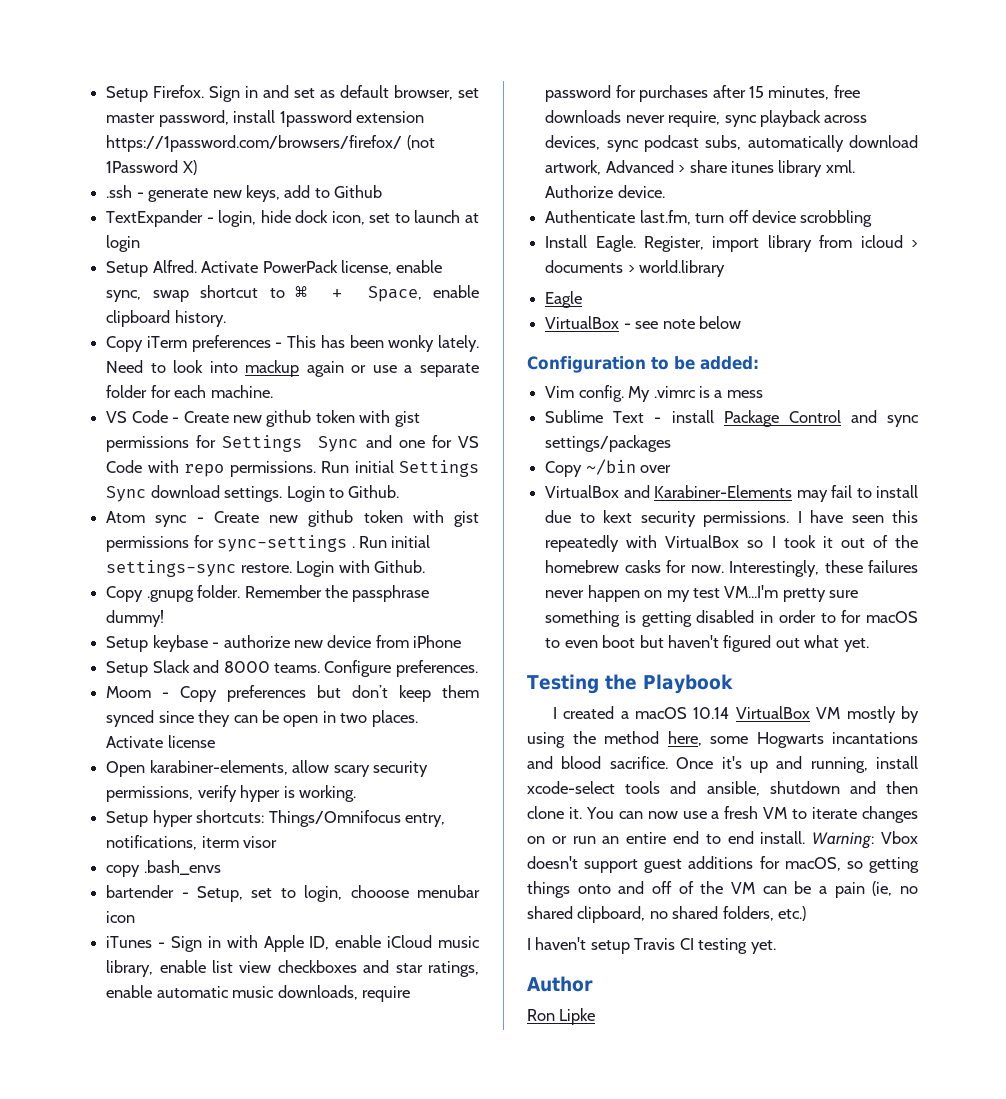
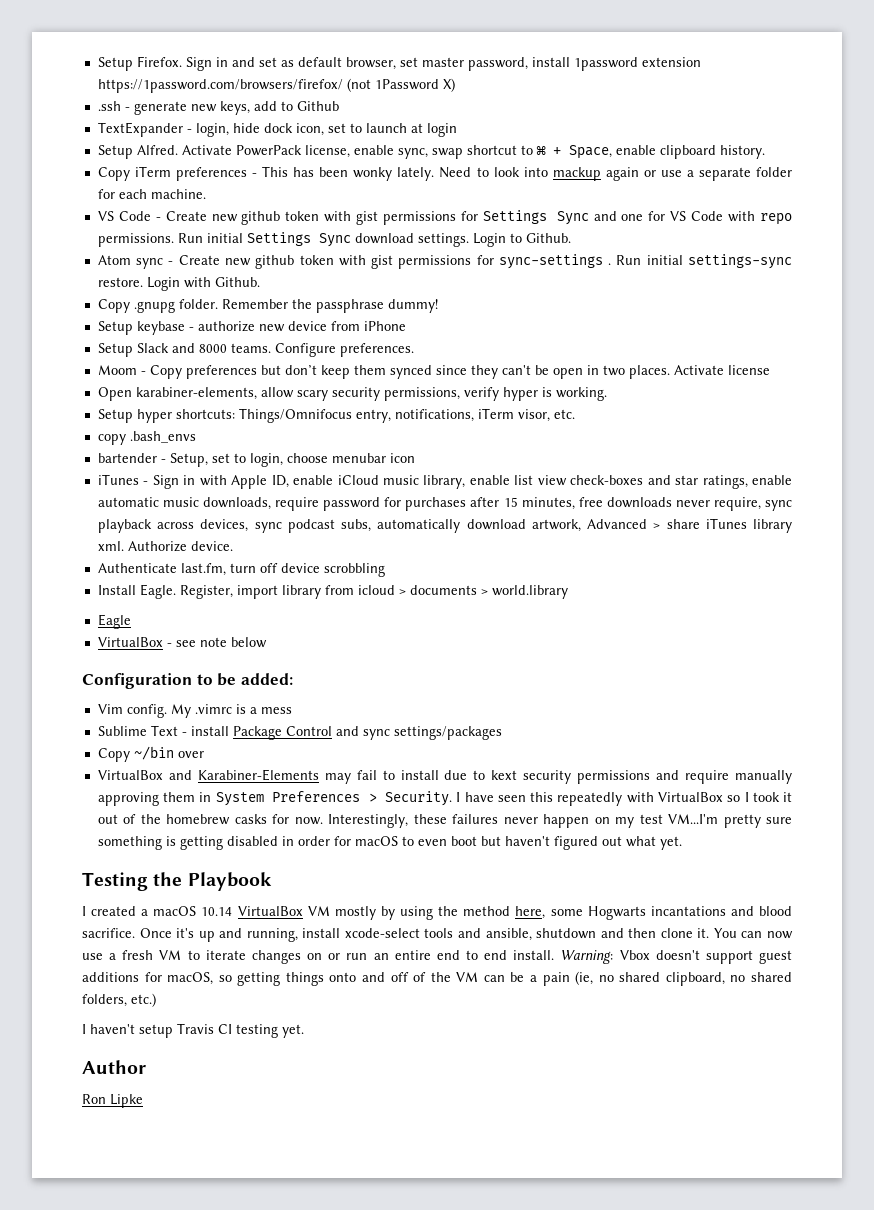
- Moom - Copy preferences but don’t keep them synced since they can be open in two places.
+ Moom - Copy preferences but don’t keep them synced since they can't be open in two places.
- Setup hyper shortcuts: Things/Omnifocus entry, notifications, iterm visor
+ Setup hyper shortcuts: Things/Omnifocus entry, notifications, iTerm visor, etc.
- bartender - Setup, set to login, chooose menubar icon
+ bartender - Setup, set to login, choose menubar icon
- iTunes - Sign in with Apple ID, enable iCloud music library, enable list view checkboxes and star ratings, enable automatic music downloads, require password for purchases after 15 minutes, free downloads never require, sync playback across devices, sync podcast subs, automatically download artwork, Advanced > share itunes library xml.
+ iTunes - Sign in with Apple ID, enable iCloud music library, enable list view check-boxes and star ratings, enable automatic music downloads, require password for purchases after 15 minutes, free downloads never require, sync playback across devices, sync podcast subs, automatically download artwork, Advanced > share iTunes library xml.
- VirtualBox and Karabiner-Elements may fail to install due to kext security permissions.
+ VirtualBox and Karabiner-Elements may fail to install due to kext security permissions and require manually approving them in System Preferences > Security.
- Interestingly, these failures never happen on my test VM...I'm pretty sure something is getting disabled in order to for macOS to even boot but haven't figured out what yet.
+ Interestingly, these failures never happen on my test VM...I'm pretty sure something is getting disabled in order for macOS to even boot but haven't figured out what yet.

